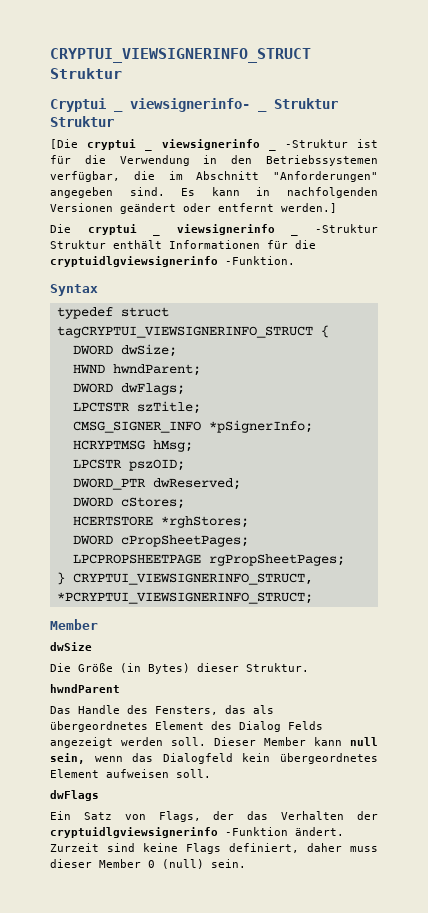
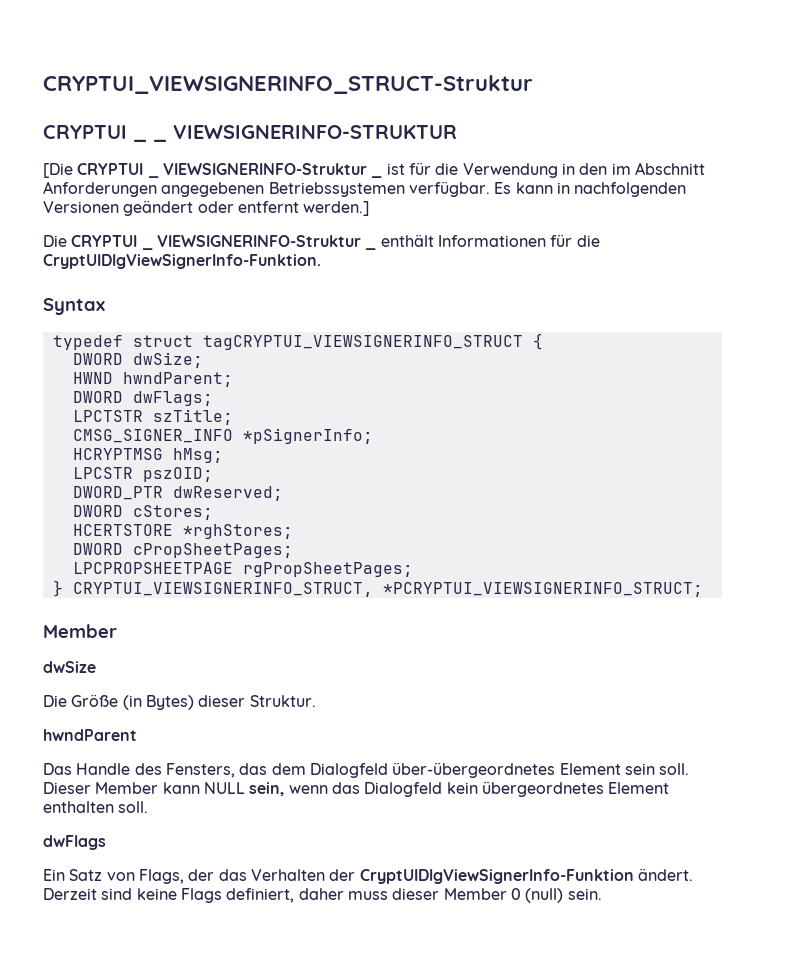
- CRYPTUI_VIEWSIGNERINFO_STRUCT Struktur
- Cryptui _ viewsignerinfo- _ Struktur Struktur
- [Die cryptui _ viewsignerinfo _ -Struktur ist für die Verwendung in den Betriebssystemen verfügbar, die im Abschnitt "Anforderungen" angegeben sind.
+ CRYPTUI_VIEWSIGNERINFO_STRUCT-Struktur
+ CRYPTUI _ _ VIEWSIGNERINFO-STRUKTUR
+ [Die CRYPTUI _ VIEWSIGNERINFO-Struktur _ ist für die Verwendung in den im Abschnitt Anforderungen angegebenen Betriebssystemen verfügbar.
- Die cryptui _ viewsignerinfo _ -Struktur Struktur enthält Informationen für die cryptuidlgviewsignerinfo -Funktion.
+ Die CRYPTUI _ VIEWSIGNERINFO-Struktur _ enthält Informationen für die CryptUIDlgViewSignerInfo-Funktion.
- Das Handle des Fensters, das als übergeordnetes Element des Dialog Felds angezeigt werden soll.
+ Das Handle des Fensters, das dem Dialogfeld über-übergeordnetes Element sein soll.
- Dieser Member kann null sein, wenn das Dialogfeld kein übergeordnetes Element aufweisen soll.
+ Dieser Member kann NULL sein, wenn das Dialogfeld kein übergeordnetes Element enthalten soll.
- Ein Satz von Flags, der das Verhalten der cryptuidlgviewsignerinfo -Funktion ändert. Zurzeit sind keine Flags definiert, daher muss dieser Member 0 (null) sein.
+ Ein Satz von Flags, der das Verhalten der CryptUIDlgViewSignerInfo-Funktion ändert. Derzeit sind keine Flags definiert, daher muss dieser Member 0 (null) sein.

